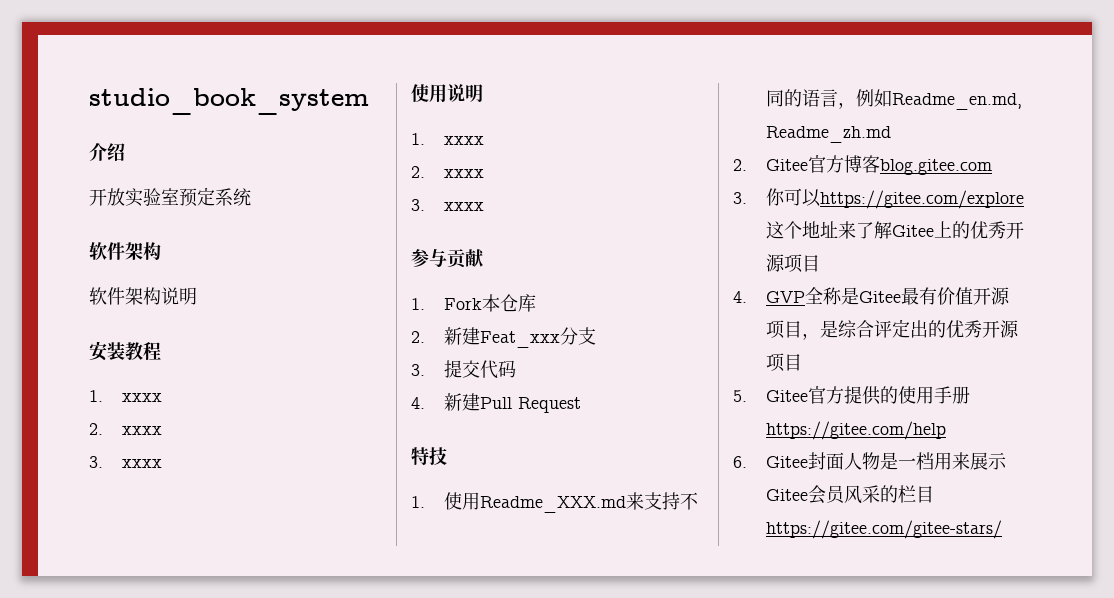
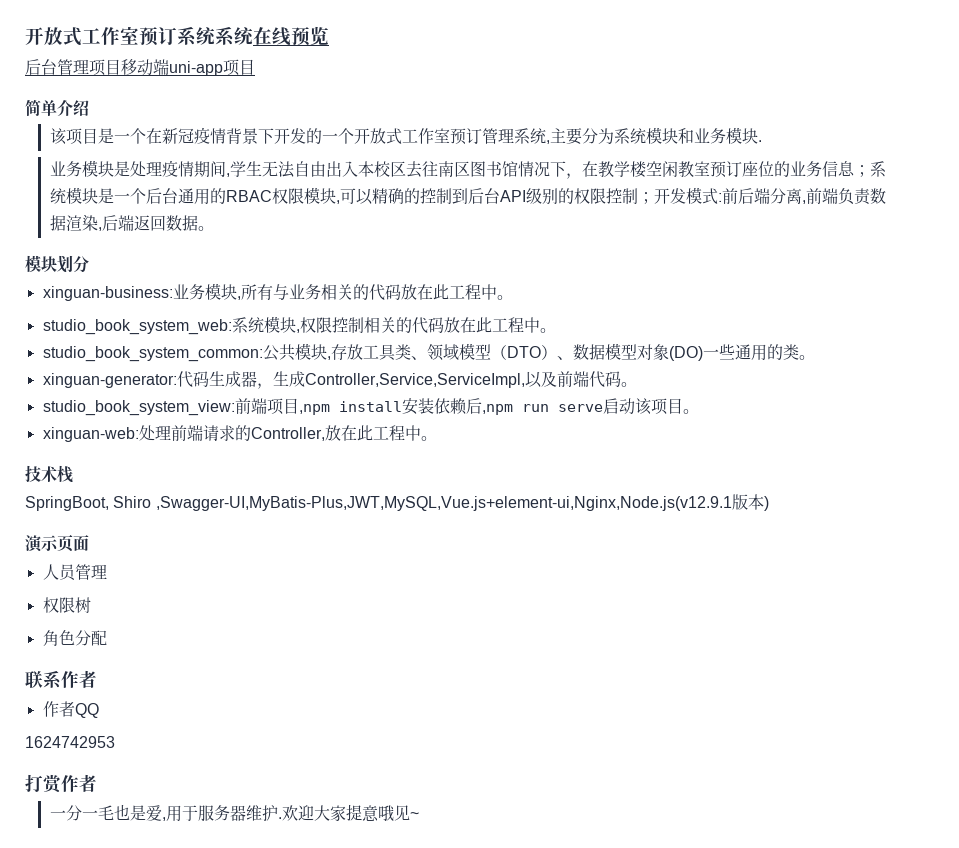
- studio_book_system
- 介绍
- 开放实验室预定系统
- 软件架构
- 软件架构说明
- 安装教程
- 1. xxxx
- 2. xxxx
- 3. xxxx
- 使用说明
- 1. xxxx
- 2. xxxx
- 3. xxxx
- 参与贡献
- 1. Fork本仓库
- 2.新建Feat_xxx分支
- 3.提交代码
- 4.新建Pull Request
- 特技
- 1.使用Readme_XXX.md来支持不同的语言，例如Readme_en.md, Readme_zh.md
- 2. Gitee官方博客blog.gitee.com
- 3.你可以https://gitee.com/explore这个地址来了解Gitee上的优秀开源项目
- 4. GVP全称是Gitee最有价值开源项目，是综合评定出的优秀开源项目
- 5. Gitee官方提供的使用手册https://gitee.com/help
- 6. Gitee封面人物是一档用来展示Gitee会员风采的栏目https://gitee.com/gitee-stars/
+ 开放式工作室预订系统系统在线预览
+ 后台管理项目移动端uni-app项目
+ 简单介绍
+ 该项目是一个在新冠疫情背景下开发的一个开放式工作室预订管理系统,主要分为系统模块和业务模块.
+ 业务模块是处理疫情期间,学生无法自由出入本校区去往南区图书馆情况下，在教学楼空闲教室预订座位的业务信息；系统模块是一个后台通用的RBAC权限模块,可以精确的控制到后台API级别的权限控制；开发模式:前后端分离,前端负责数据渲染,后端返回数据。
+ 模块划分
+ xinguan-business:业务模块,所有与业务相关的代码放在此工程中。
+ studio_book_system_web:系统模块,权限控制相关的代码放在此工程中。
+ studio_book_system_common:公共模块,存放工具类、领域模型（DTO）、数据模型对象(DO)一些通用的类。
+ xinguan-generator:代码生成器，生成Controller,Service,ServiceImpl,以及前端代码。
+ studio_book_system_view:前端项目,npm install安装依赖后,npm run serve启动该项目。
+ xinguan-web:处理前端请求的Controller,放在此工程中。
+ 技术栈
+ SpringBoot, Shiro ,Swagger-UI,MyBatis-Plus,JWT,MySQL,Vue.js+element-ui,Nginx,Node.js(v12.9.1版本)
+ 演示页面
+ 人员管理
+ 权限树
+ 角色分配
+ 联系作者
+ 作者QQ
+ 1624742953
+ 打赏作者
+ 一分一毛也是爱,用于服务器维护.欢迎大家提意哦见~

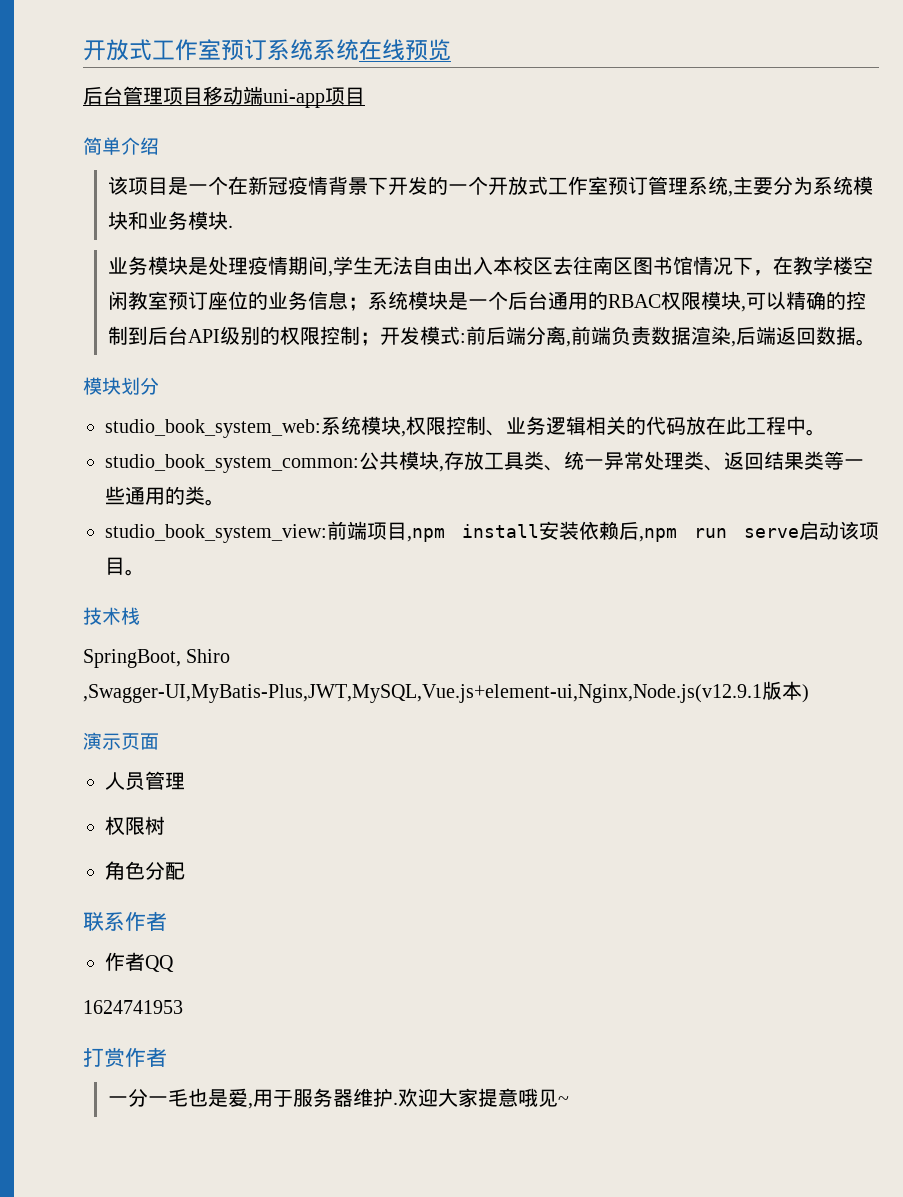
- xinguan-business:业务模块,所有与业务相关的代码放在此工程中。
- studio_book_system_web:系统模块,权限控制相关的代码放在此工程中。
+ studio_book_system_web:系统模块,权限控制、业务逻辑相关的代码放在此工程中。
- studio_book_system_common:公共模块,存放工具类、领域模型（DTO）、数据模型对象(DO)一些通用的类。
- xinguan-generator:代码生成器，生成Controller,Service,ServiceImpl,以及前端代码。
+ studio_book_system_common:公共模块,存放工具类、统一异常处理类、返回结果类等一些通用的类。
- xinguan-web:处理前端请求的Controller,放在此工程中。
- 1624742953
+ 1624741953

